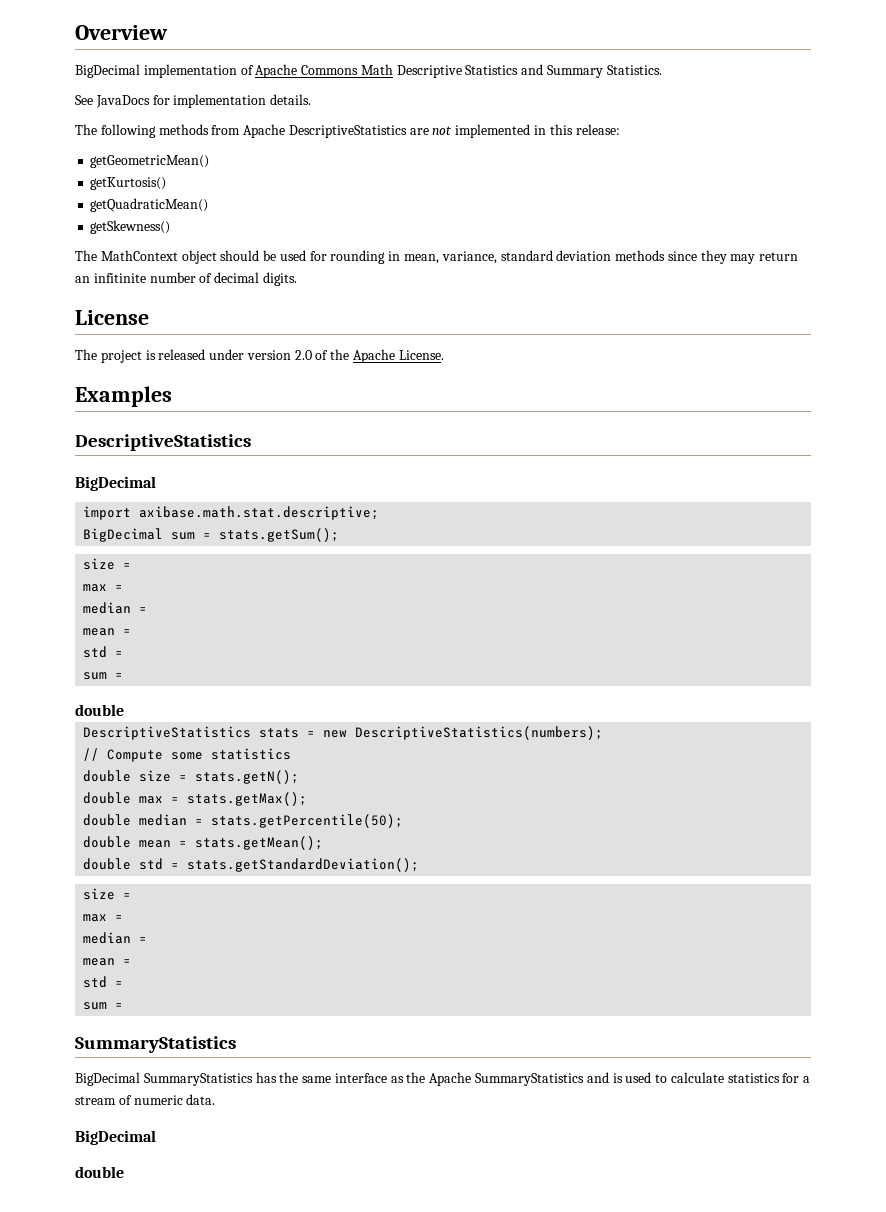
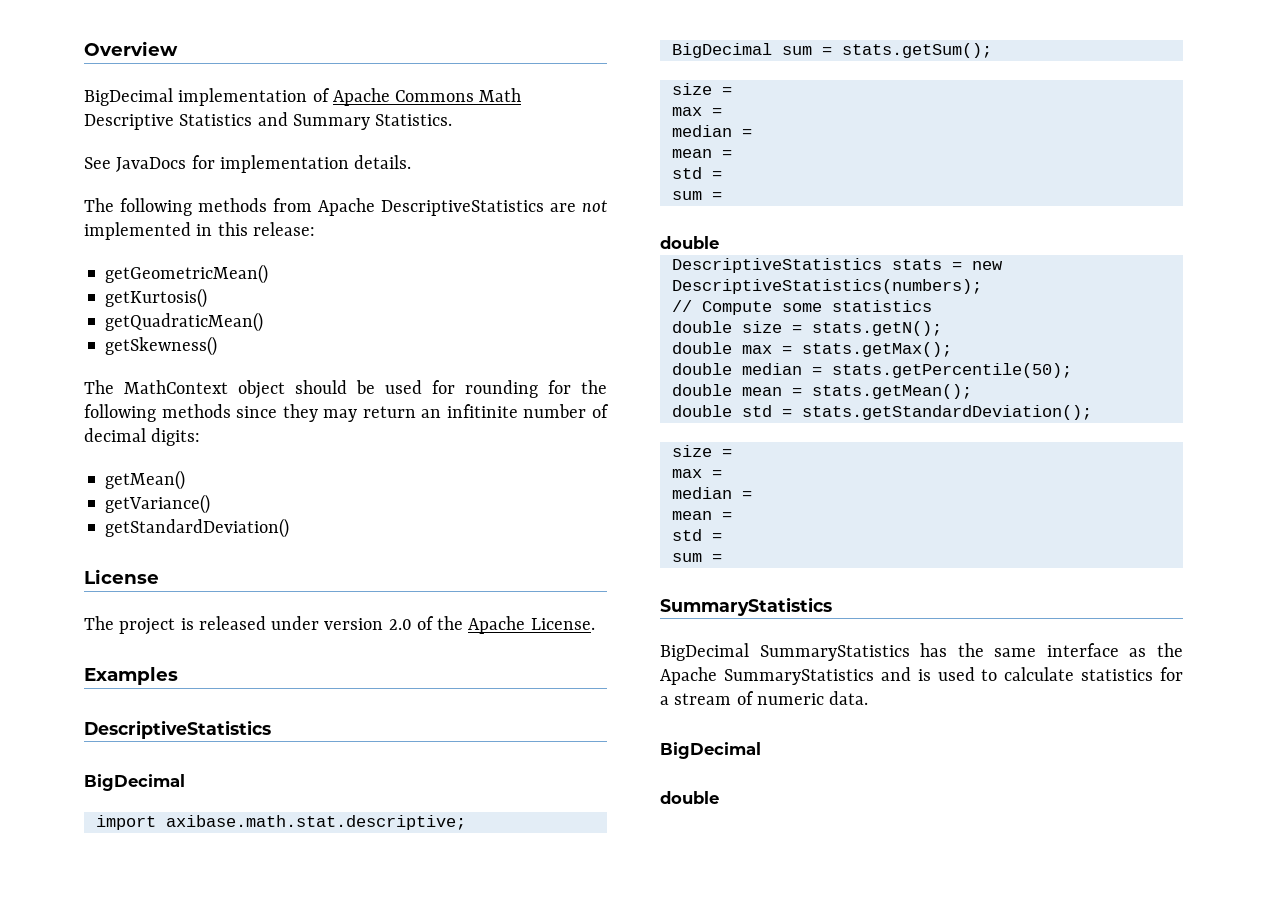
- The MathContext object should be used for rounding in mean, variance, standard deviation methods since they may return an infitinite number of decimal digits.
+ The MathContext object should be used for rounding for the following methods since they may return an infitinite number of decimal digits:
+ getMean()
+ getVariance()
+ getStandardDeviation()

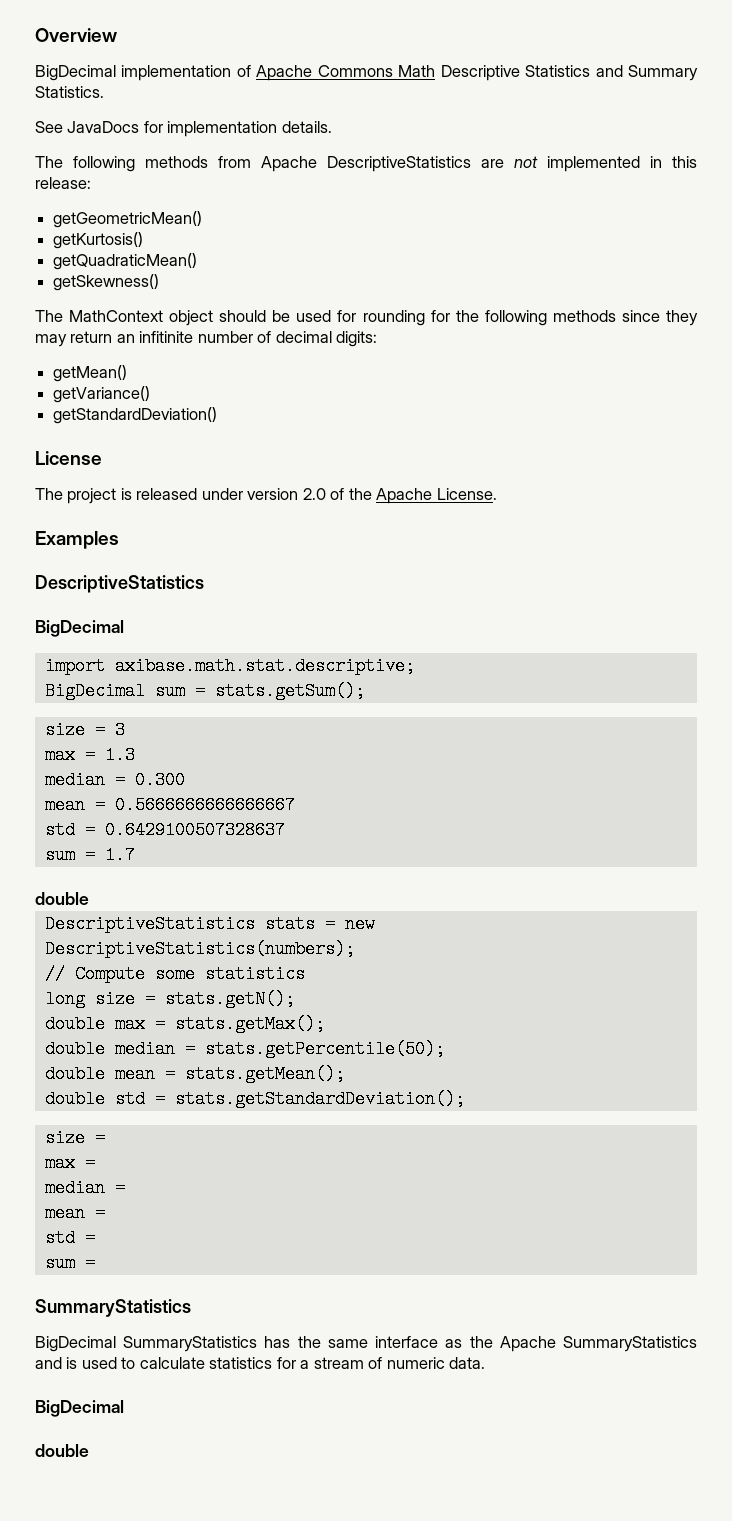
  BigDecimal sum = stats.getSum();
- size =
- max =
- median =
- mean =
- std =
- sum =
+ size = 3
+ max = 1.3
+ median = 0.300
+ mean = 0.5666666666666667
+ std = 0.6429100507328637
+ sum = 1.7
- double size = stats.getN();
+ long size = stats.getN();

